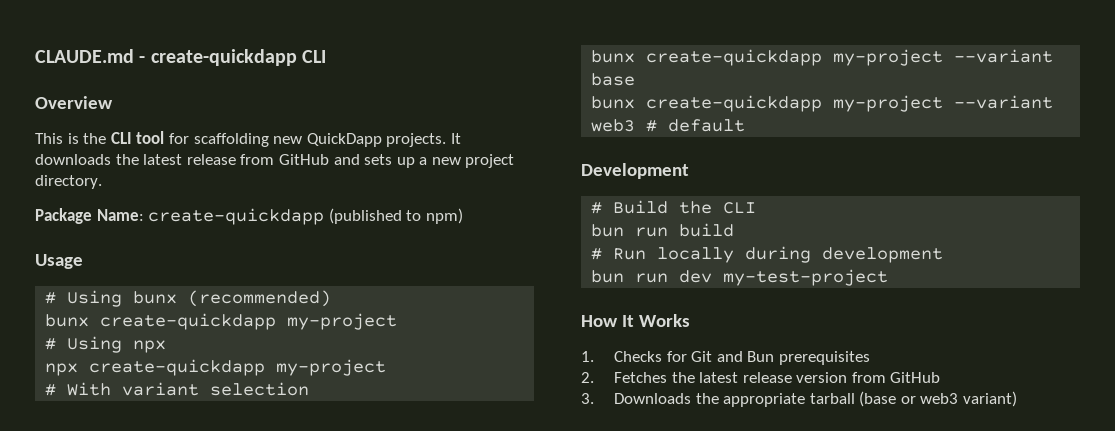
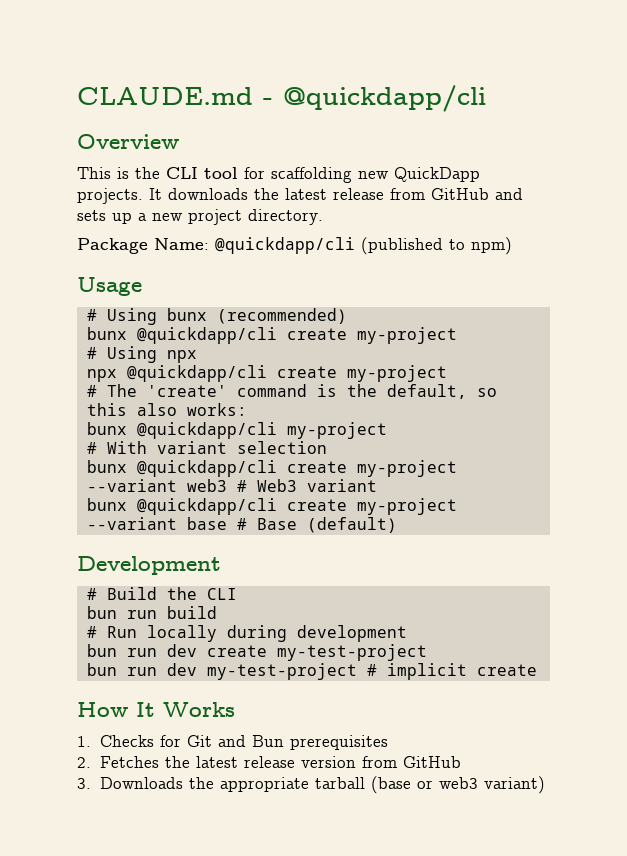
- CLAUDE.md - create-quickdapp CLI
+ CLAUDE.md - @quickdapp/cli
- Package Name: create-quickdapp (published to npm)
+ Package Name: @quickdapp/cli (published to npm)
  # Using bunx (recommended)
- bunx create-quickdapp my-project
+ bunx @quickdapp/cli create my-project
- npx create-quickdapp my-project
+ npx @quickdapp/cli create my-project
+ # The 'create' command is the default, so this also works:
+ bunx @quickdapp/cli my-project
- bunx create-quickdapp my-project --variant base
- bunx create-quickdapp my-project --variant web3 # default
+ bunx @quickdapp/cli create my-project --variant web3 # Web3 variant
+ bunx @quickdapp/cli create my-project --variant base # Base (default)
- bun run dev my-test-project
+ bun run dev create my-test-project
+ bun run dev my-test-project # implicit create

